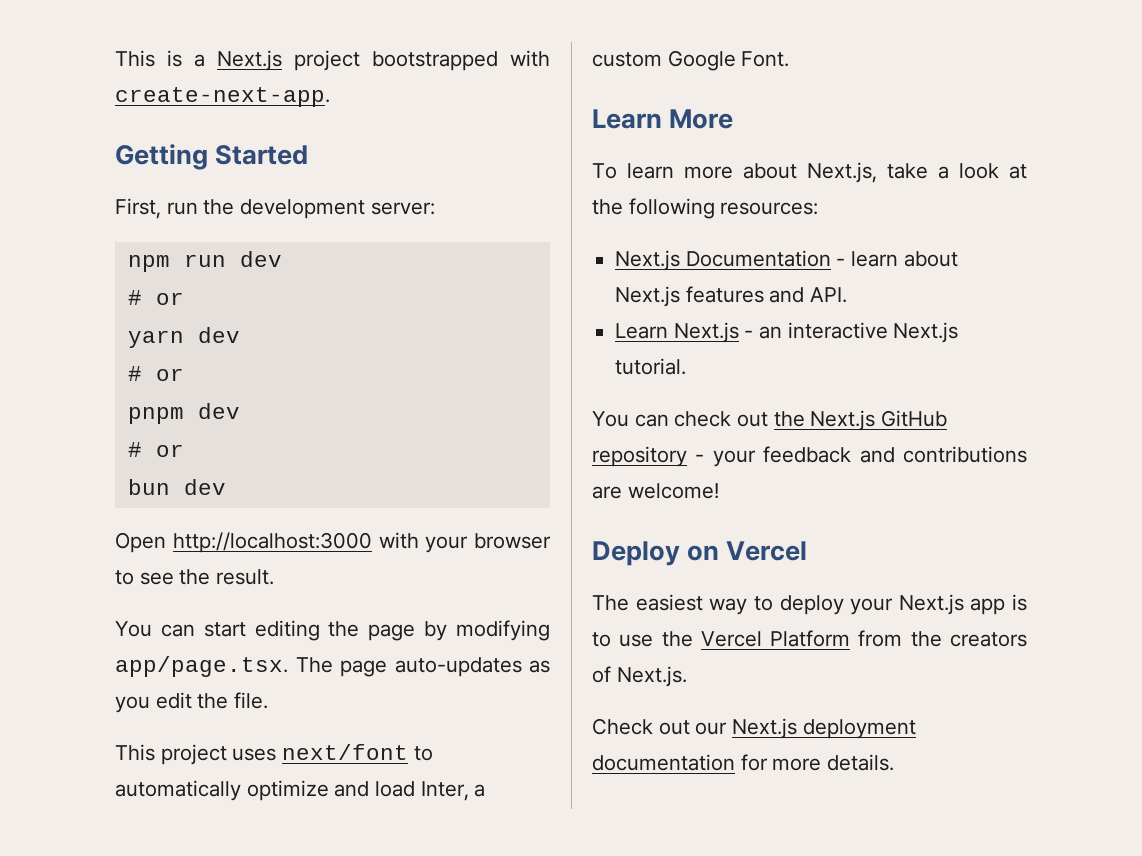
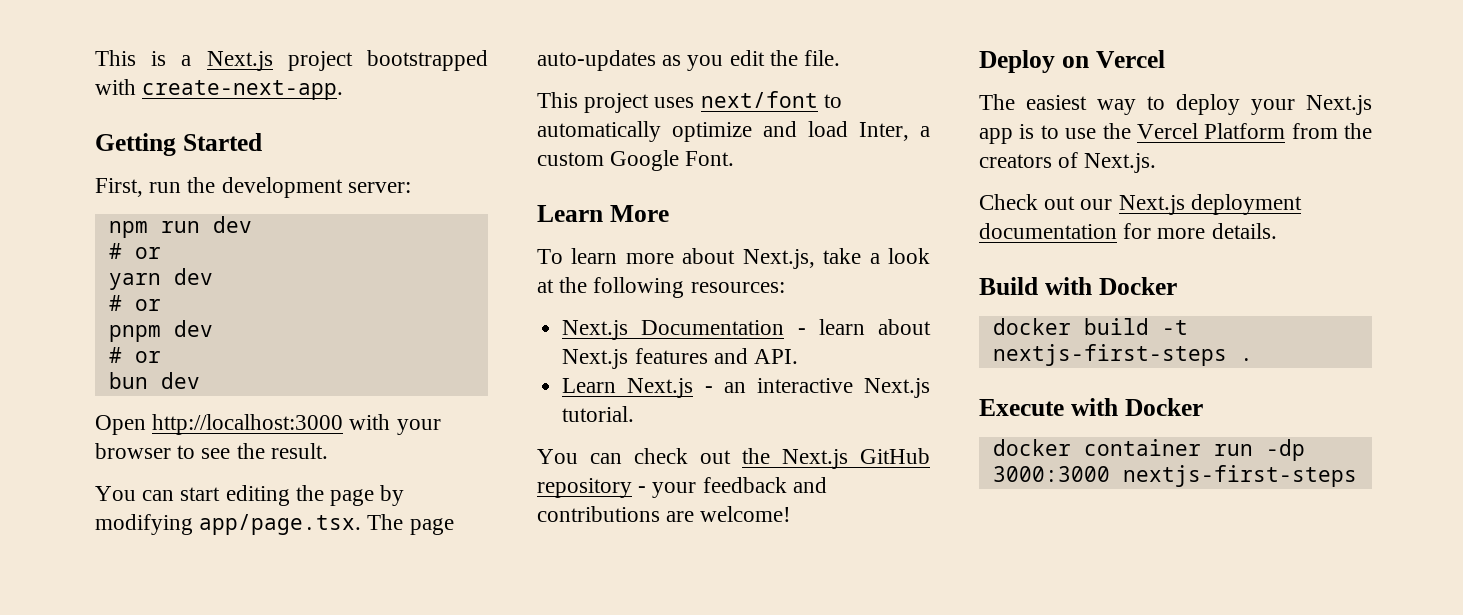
+ Build with Docker
+ docker build -t nextjs-first-steps .
+ Execute with Docker
+ docker container run -dp 3000:3000 nextjs-first-steps

